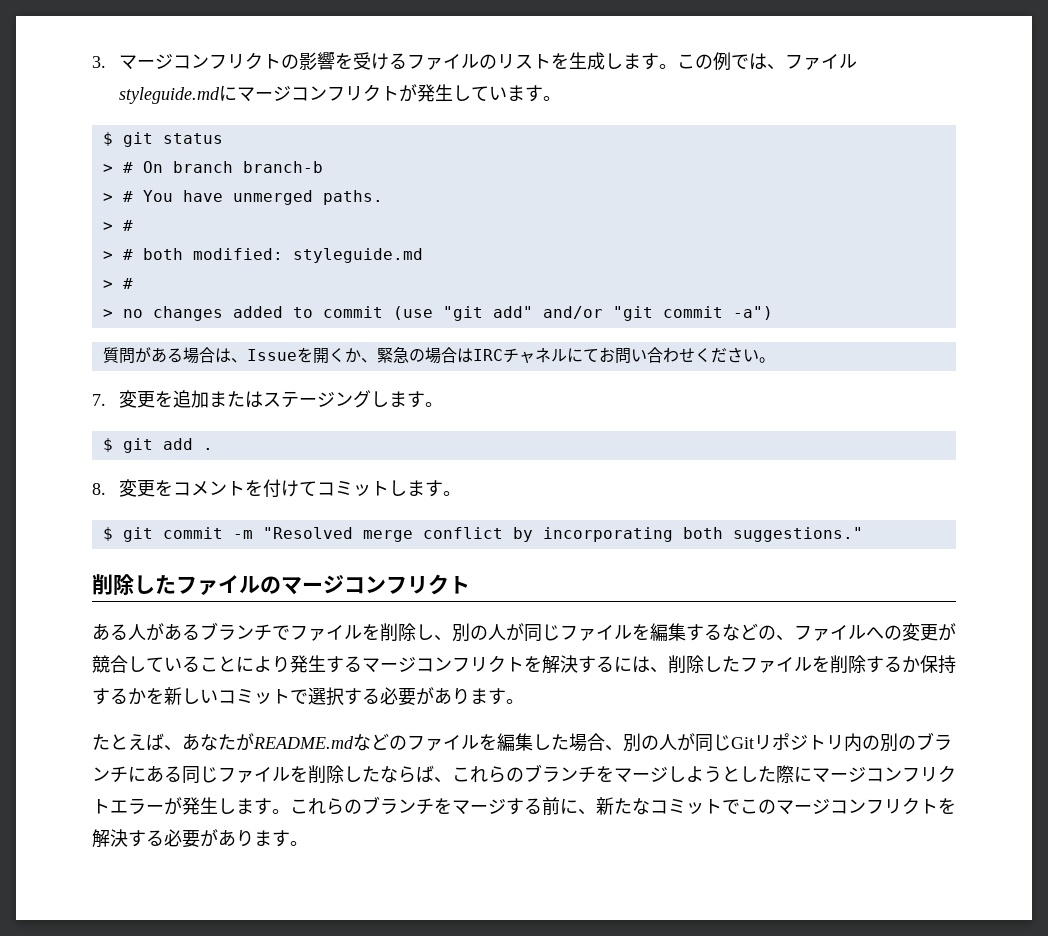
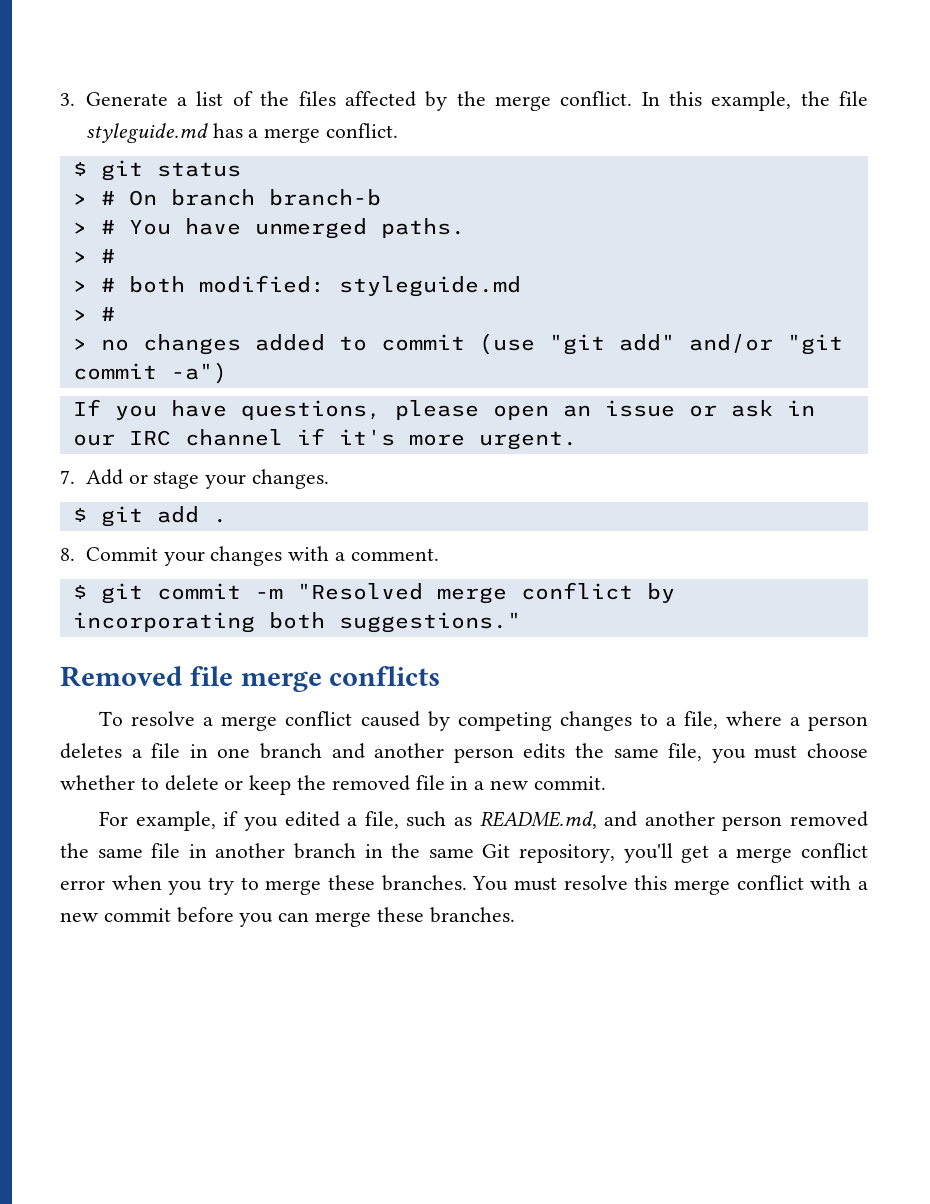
- 3.マージコンフリクトの影響を受けるファイルのリストを生成します。この例では、ファイルstyleguide.mdにマージコンフリクトが発生しています。
+ 3. Generate a list of the files affected by the merge conflict. In this example, the file styleguide.md has a merge conflict.
- 質問がある場合は、Issueを開くか、緊急の場合はIRCチャネルにてお問い合わせください。
- 7.変更を追加またはステージングします。
+ If you have questions, please open an issue or ask in our IRC channel if it's more urgent.
+ 7. Add or stage your changes.
- 8.変更をコメントを付けてコミットします。
+ 8. Commit your changes with a comment.
- 削除したファイルのマージコンフリクト
- ある人があるブランチでファイルを削除し、別の人が同じファイルを編集するなどの、ファイルへの変更が競合していることにより発生するマージコンフリクトを解決するには、削除したファイルを削除するか保持するかを新しいコミットで選択する必要があります。
- たとえば、あなたがREADME.mdなどのファイルを編集した場合、別の人が同じGitリポジトリ内の別のブランチにある同じファイルを削除したならば、これらのブランチをマージしようとした際にマージコンフリクトエラーが発生します。これらのブランチをマージする前に、新たなコミットでこのマージコンフリクトを解決する必要があります。
+ Removed file merge conflicts
+ To resolve a merge conflict caused by competing changes to a file, where a person deletes a file in one branch and another person edits the same file, you must choose whether to delete or keep the removed file in a new commit.
+ For example, if you edited a file, such as README.md, and another person removed the same file in another branch in the same Git repository, you'll get a merge conflict error when you try to merge these branches. You must resolve this merge conflict with a new commit before you can merge these branches.

